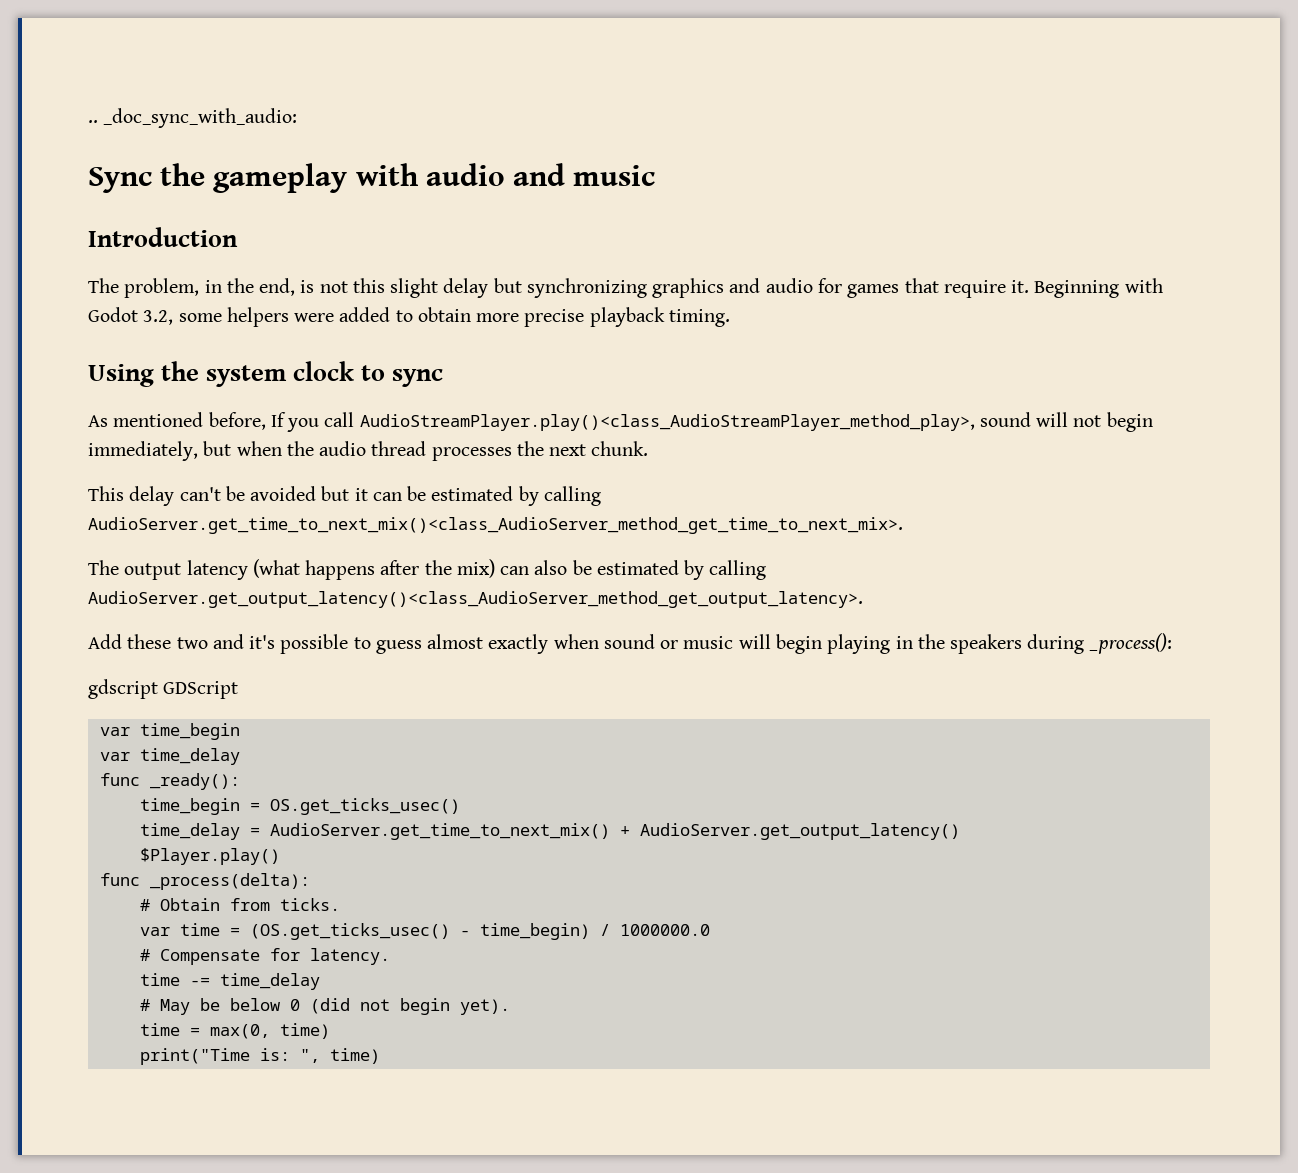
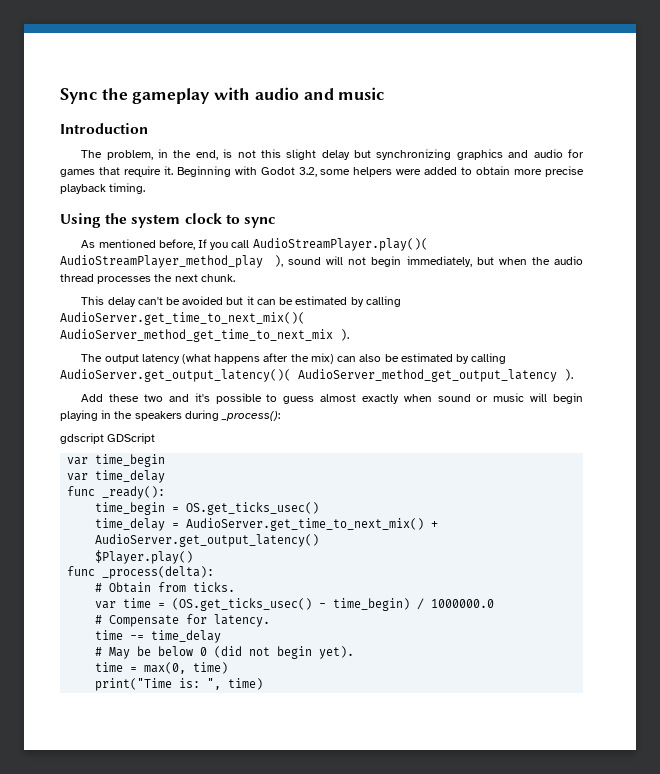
- .. _doc_sync_with_audio:
- As mentioned before, If you call AudioStreamPlayer.play()<class_AudioStreamPlayer_method_play>, sound will not begin immediately, but when the audio thread processes the next chunk.
+ As mentioned before, If you call AudioStreamPlayer.play()( AudioStreamPlayer_method_play ), sound will not begin immediately, but when the audio thread processes the next chunk.
- This delay can't be avoided but it can be estimated by calling AudioServer.get_time_to_next_mix()<class_AudioServer_method_get_time_to_next_mix>.
+ This delay can't be avoided but it can be estimated by calling AudioServer.get_time_to_next_mix()( AudioServer_method_get_time_to_next_mix ).
- The output latency (what happens after the mix) can also be estimated by calling AudioServer.get_output_latency()<class_AudioServer_method_get_output_latency>.
+ The output latency (what happens after the mix) can also be estimated by calling AudioServer.get_output_latency()( AudioServer_method_get_output_latency ).

